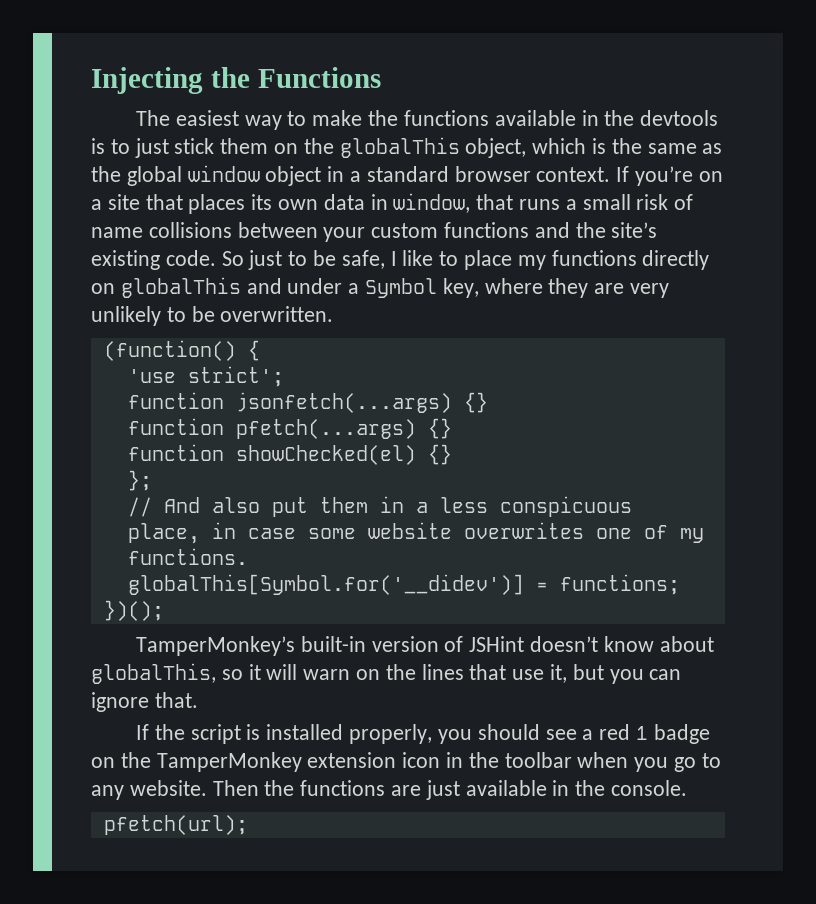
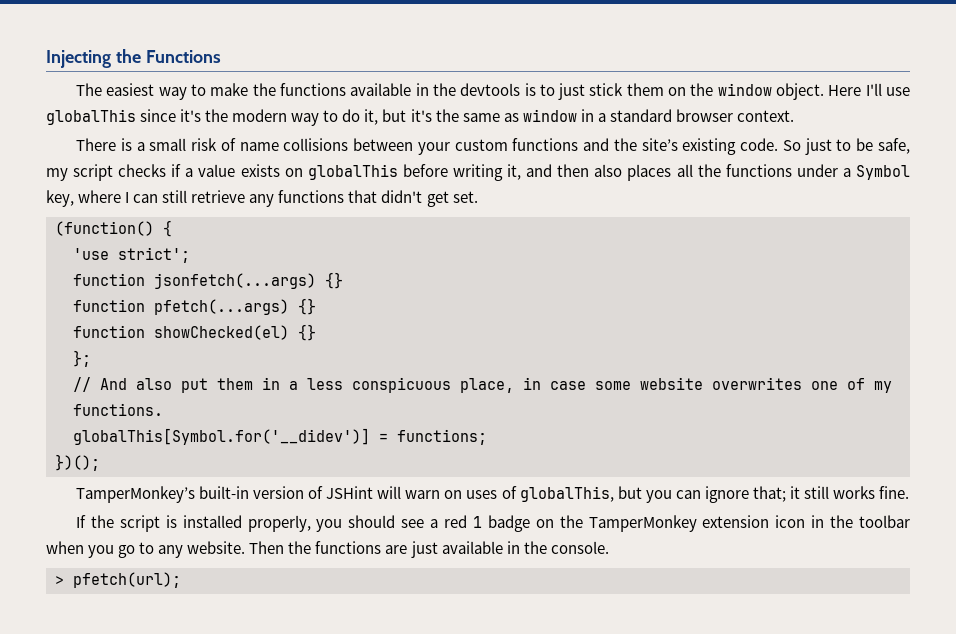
- The easiest way to make the functions available in the devtools is to just stick them on the globalThis object, which is the same as the global window object in a standard browser context. If you’re on a site that places its own data in window, that runs a small risk of name collisions between your custom functions and the site’s existing code.
+ The easiest way to make the functions available in the devtools is to just stick them on the window object. Here I'll use globalThis since it's the modern way to do it, but it's the same as window in a standard browser context.
+ There is a small risk of name collisions between your custom functions and the site’s existing code.
- So just to be safe, I like to place my functions directly on globalThis and under a Symbol key, where they are very unlikely to be overwritten.
+ So just to be safe, my script checks if a value exists on globalThis before writing it, and then also places all the functions under a Symbol key, where I can still retrieve any functions that didn't get set.
- TamperMonkey’s built-in version of JSHint doesn’t know about globalThis, so it will warn on the lines that use it, but you can ignore that.
+ TamperMonkey’s built-in version of JSHint will warn on uses of globalThis, but you can ignore that; it still works fine.
- pfetch(url);
+ > pfetch(url);

